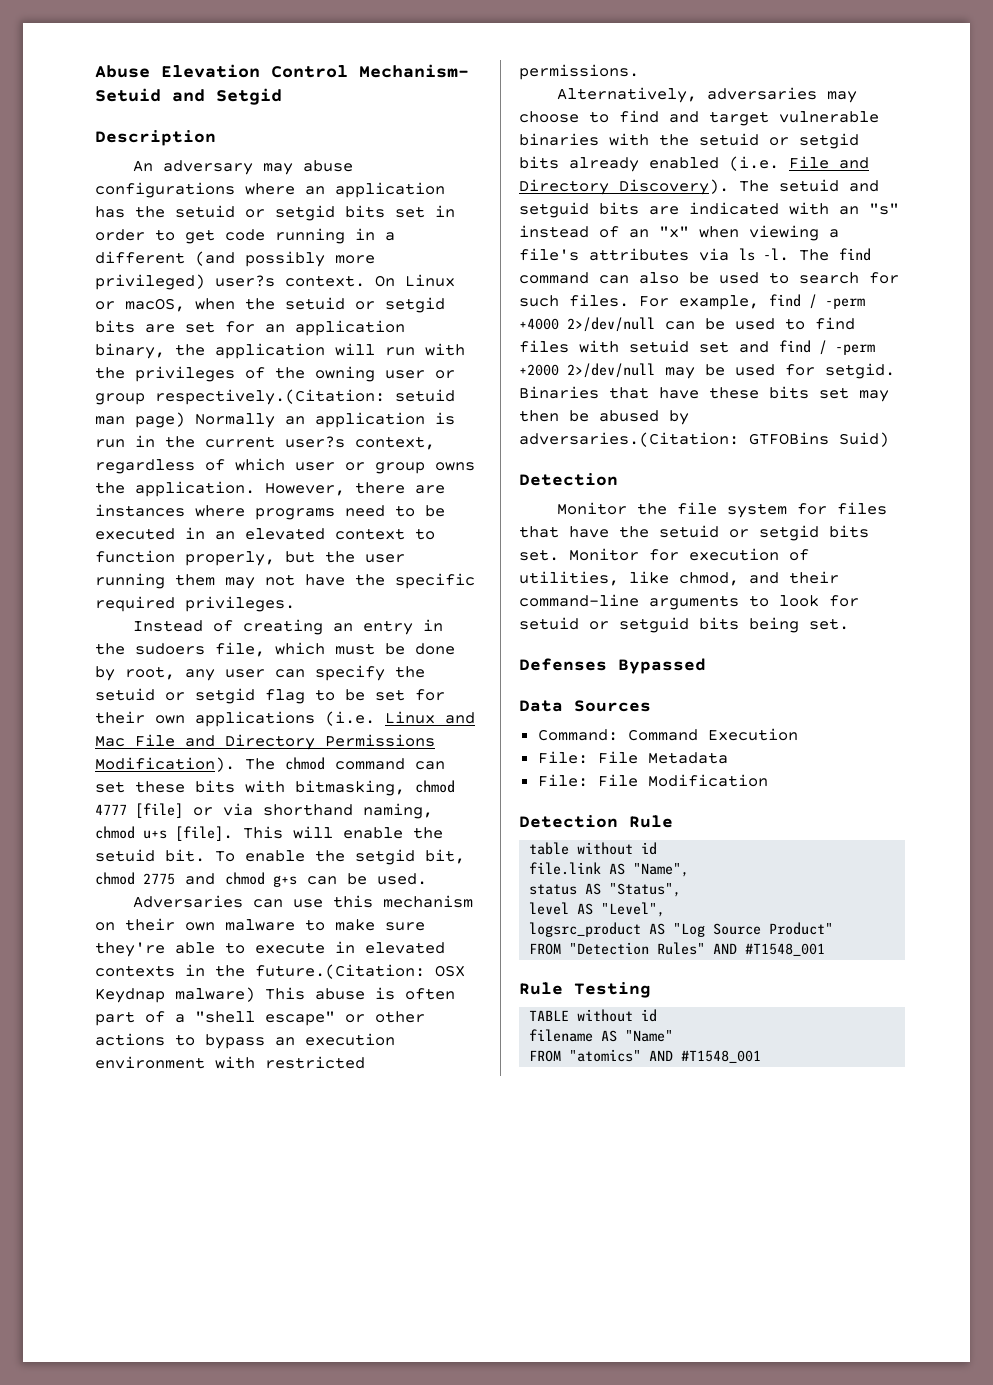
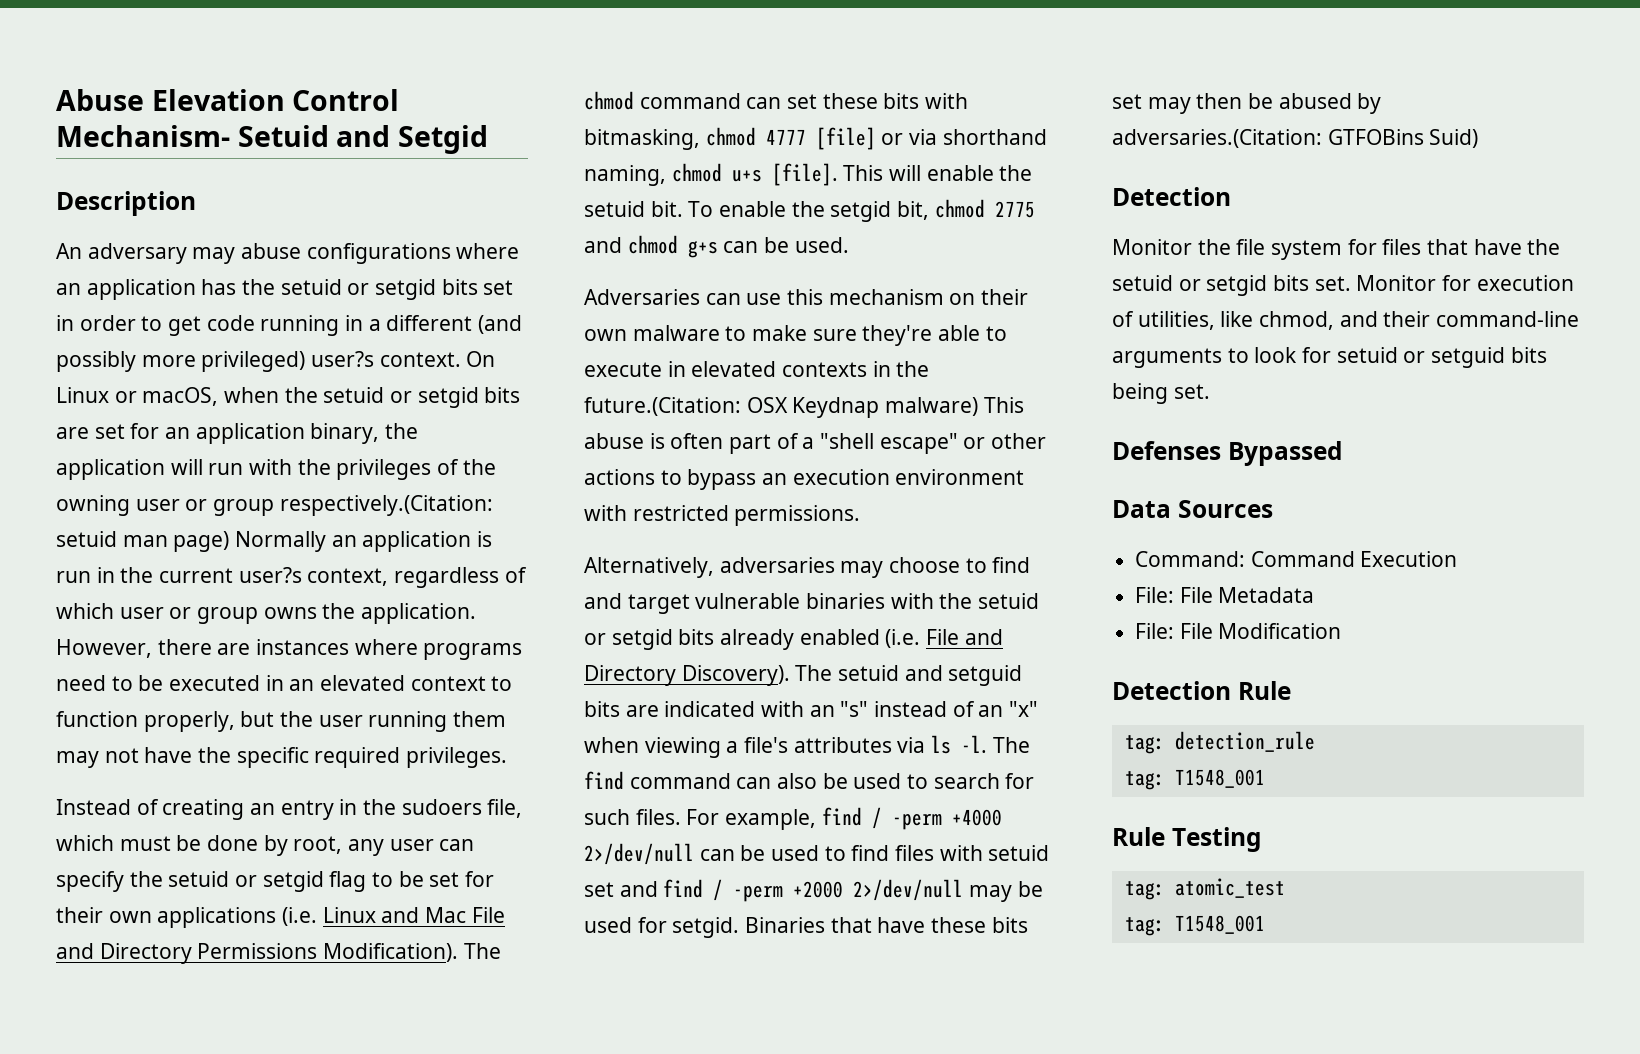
- table without id
- file.link AS "Name",
- status AS "Status",
- level AS "Level",
- logsrc_product AS "Log Source Product"
- FROM "Detection Rules" AND #T1548_001
+ tag: detection_rule
+ tag: T1548_001
  Rule Testing
- TABLE without id
- filename AS "Name"
- FROM "atomics" AND #T1548_001
+ tag: atomic_test
+ tag: T1548_001

